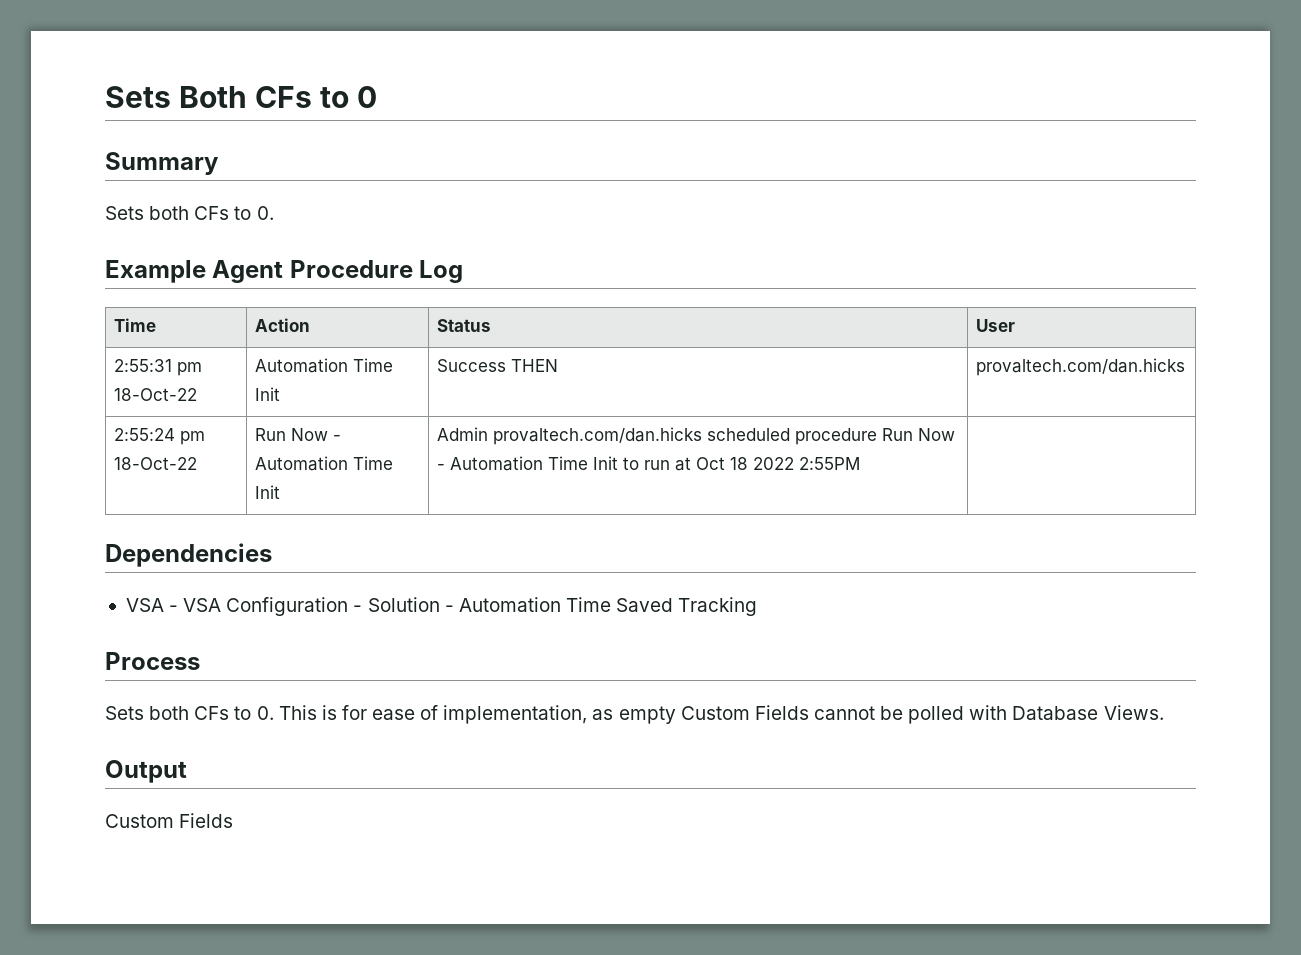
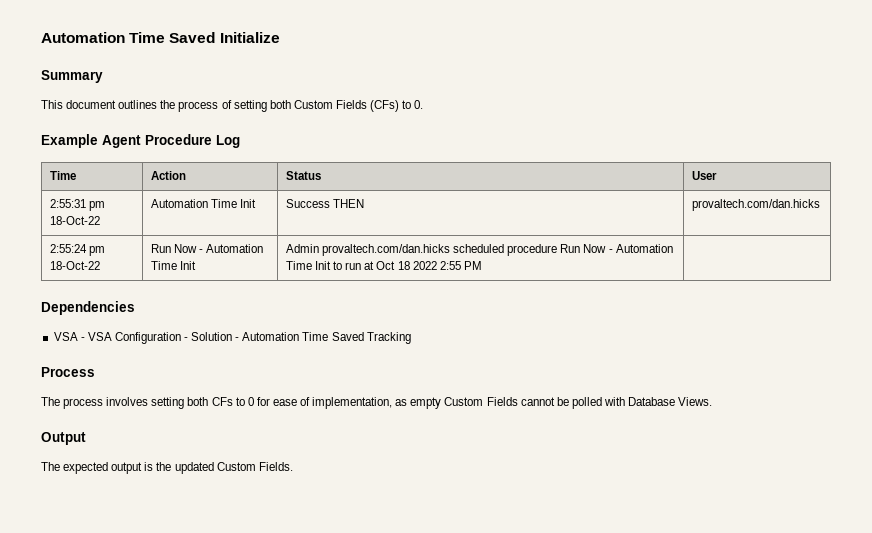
- Sets Both CFs to 0
+ Automation Time Saved Initialize
  Summary
- Sets both CFs to 0.
+ This document outlines the process of setting both Custom Fields (CFs) to 0.
- 2:55:24 pm 18-Oct-22 | Run Now - Automation Time Init | Admin provaltech.com/dan.hicks scheduled procedure Run Now - Automation Time Init to run at Oct 18 2022 2:55PM |
+ 2:55:24 pm 18-Oct-22 | Run Now - Automation Time Init | Admin provaltech.com/dan.hicks scheduled procedure Run Now - Automation Time Init to run at Oct 18 2022 2:55 PM |
- Sets both CFs to 0. This is for ease of implementation, as empty Custom Fields cannot be polled with Database Views.
+ The process involves setting both CFs to 0 for ease of implementation, as empty Custom Fields cannot be polled with Database Views.
  Output
- Custom Fields
+ The expected output is the updated Custom Fields.

